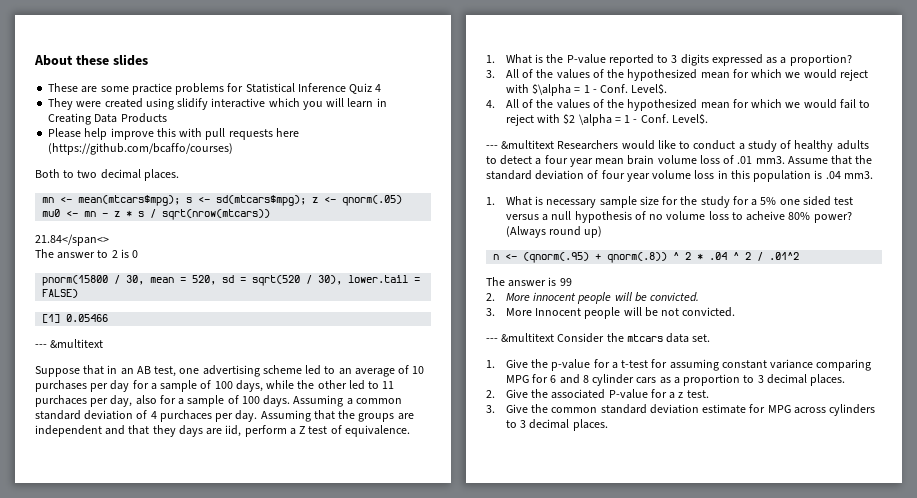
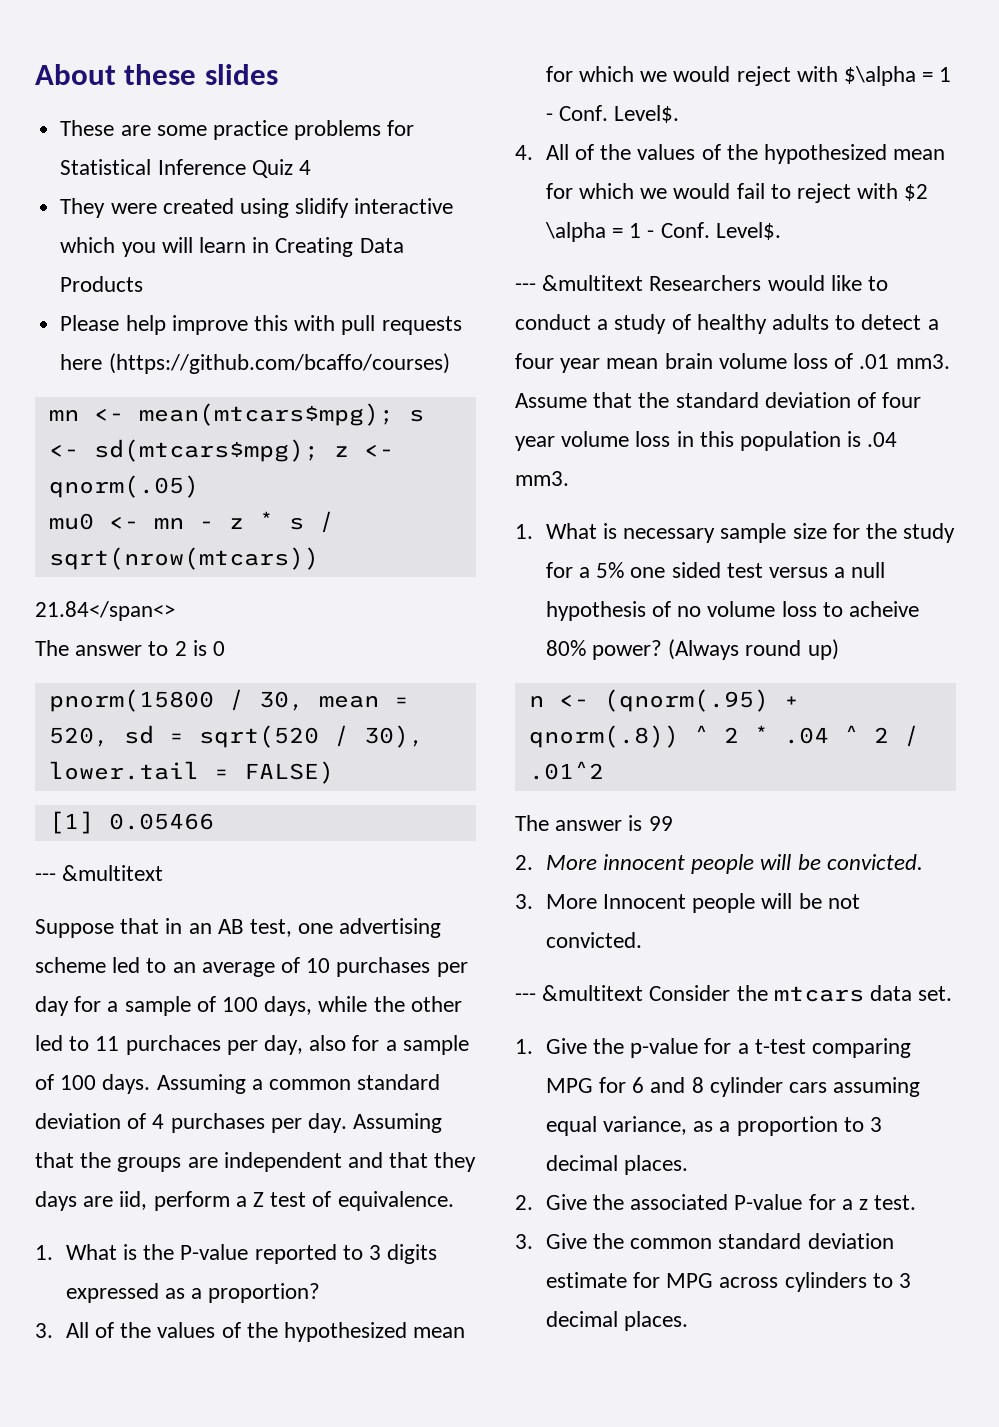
- Both to two decimal places.
- Assuming a common standard deviation of 4 purchaces per day.
+ Assuming a common standard deviation of 4 purchases per day.
- 1. Give the p-value for a t-test for assuming constant variance comparing MPG for 6 and 8 cylinder cars as a proportion to 3 decimal places.
+ 1. Give the p-value for a t-test comparing MPG for 6 and 8 cylinder cars assuming equal variance, as a proportion to 3 decimal places.

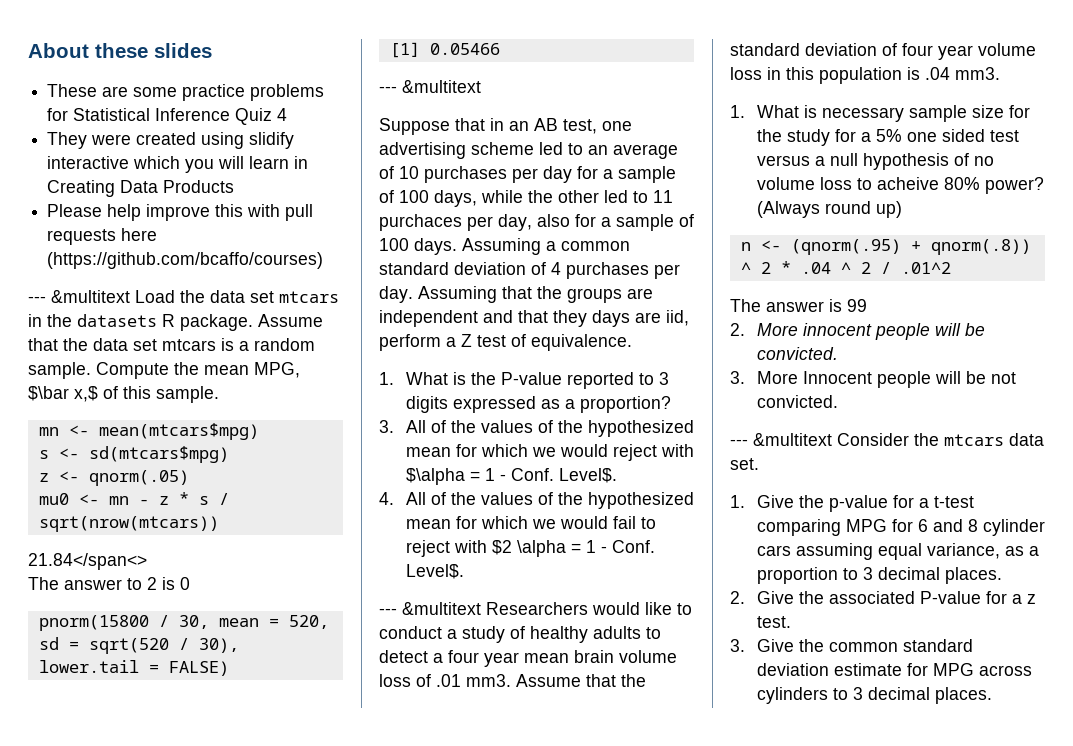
+ --- &multitext Load the data set mtcars in the datasets R package. Assume that the data set mtcars is a random sample. Compute the mean MPG, $\bar x,$ of this sample.
- mn <- mean(mtcars$mpg); s <- sd(mtcars$mpg); z <- qnorm(.05)
+ mn <- mean(mtcars$mpg)
+ s <- sd(mtcars$mpg)
+ z <- qnorm(.05)

